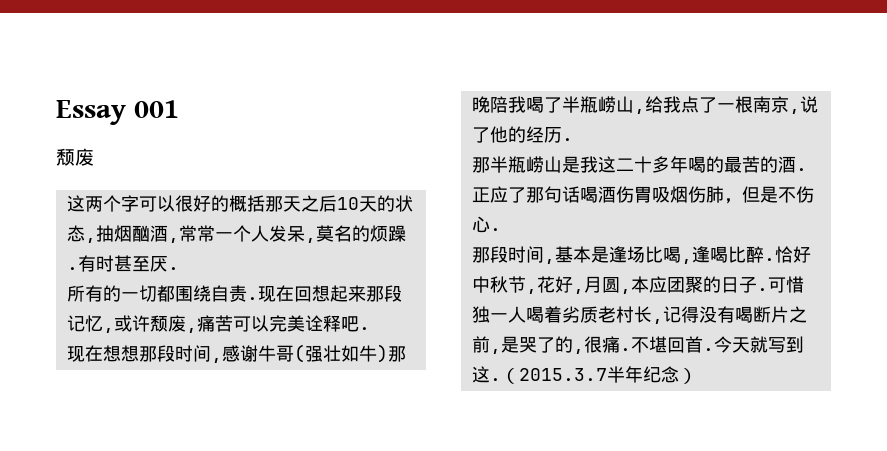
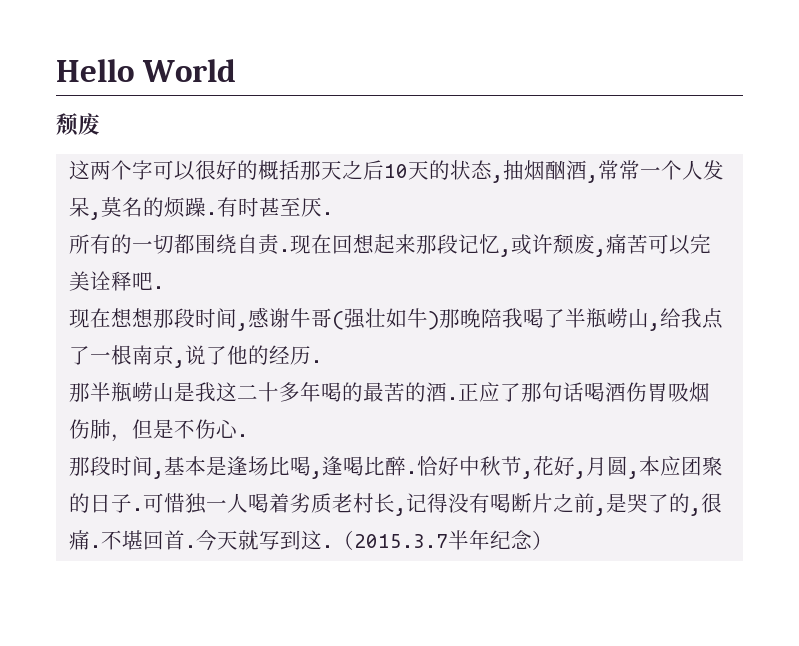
- Essay 001
+ Hello World

